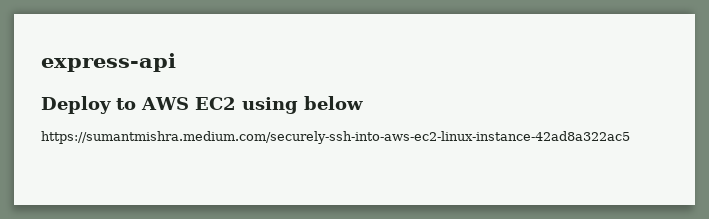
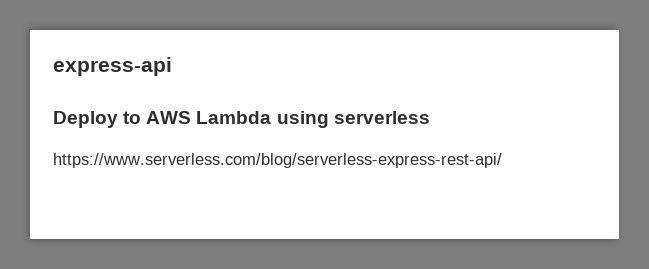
- Deploy to AWS EC2 using below
- https://sumantmishra.medium.com/securely-ssh-into-aws-ec2-linux-instance-42ad8a322ac5
+ Deploy to AWS Lambda using serverless
+ https://www.serverless.com/blog/serverless-express-rest-api/

